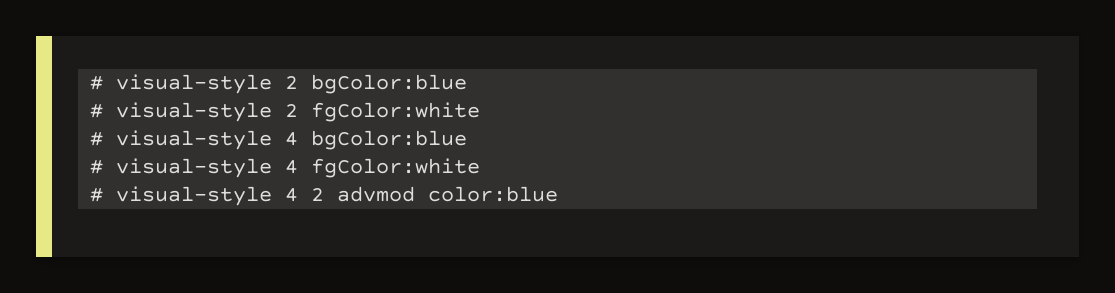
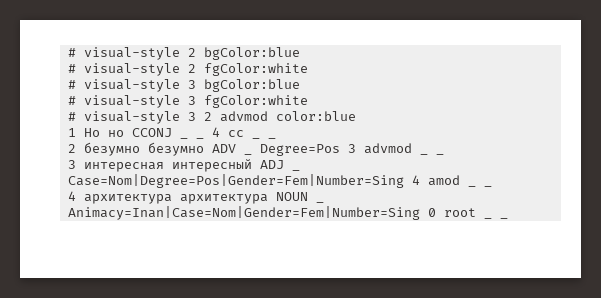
- # visual-style 4 bgColor:blue
- # visual-style 4 fgColor:white
- # visual-style 4 2 advmod color:blue
+ # visual-style 3 bgColor:blue
+ # visual-style 3 fgColor:white
+ # visual-style 3 2 advmod color:blue
+ 1 Но но CCONJ _ _ 4 cc _ _
+ 2 безумно безумно ADV _ Degree=Pos 3 advmod _ _
+ 3 интересная интересный ADJ _ Case=Nom|Degree=Pos|Gender=Fem|Number=Sing 4 amod _ _
+ 4 архитектура архитектура NOUN _ Animacy=Inan|Case=Nom|Gender=Fem|Number=Sing 0 root _ _

